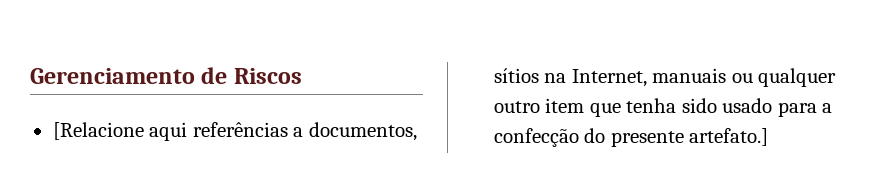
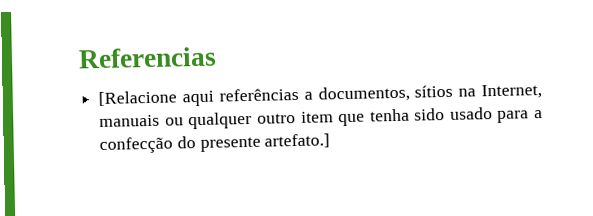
- Gerenciamento de Riscos
+ Referencias

